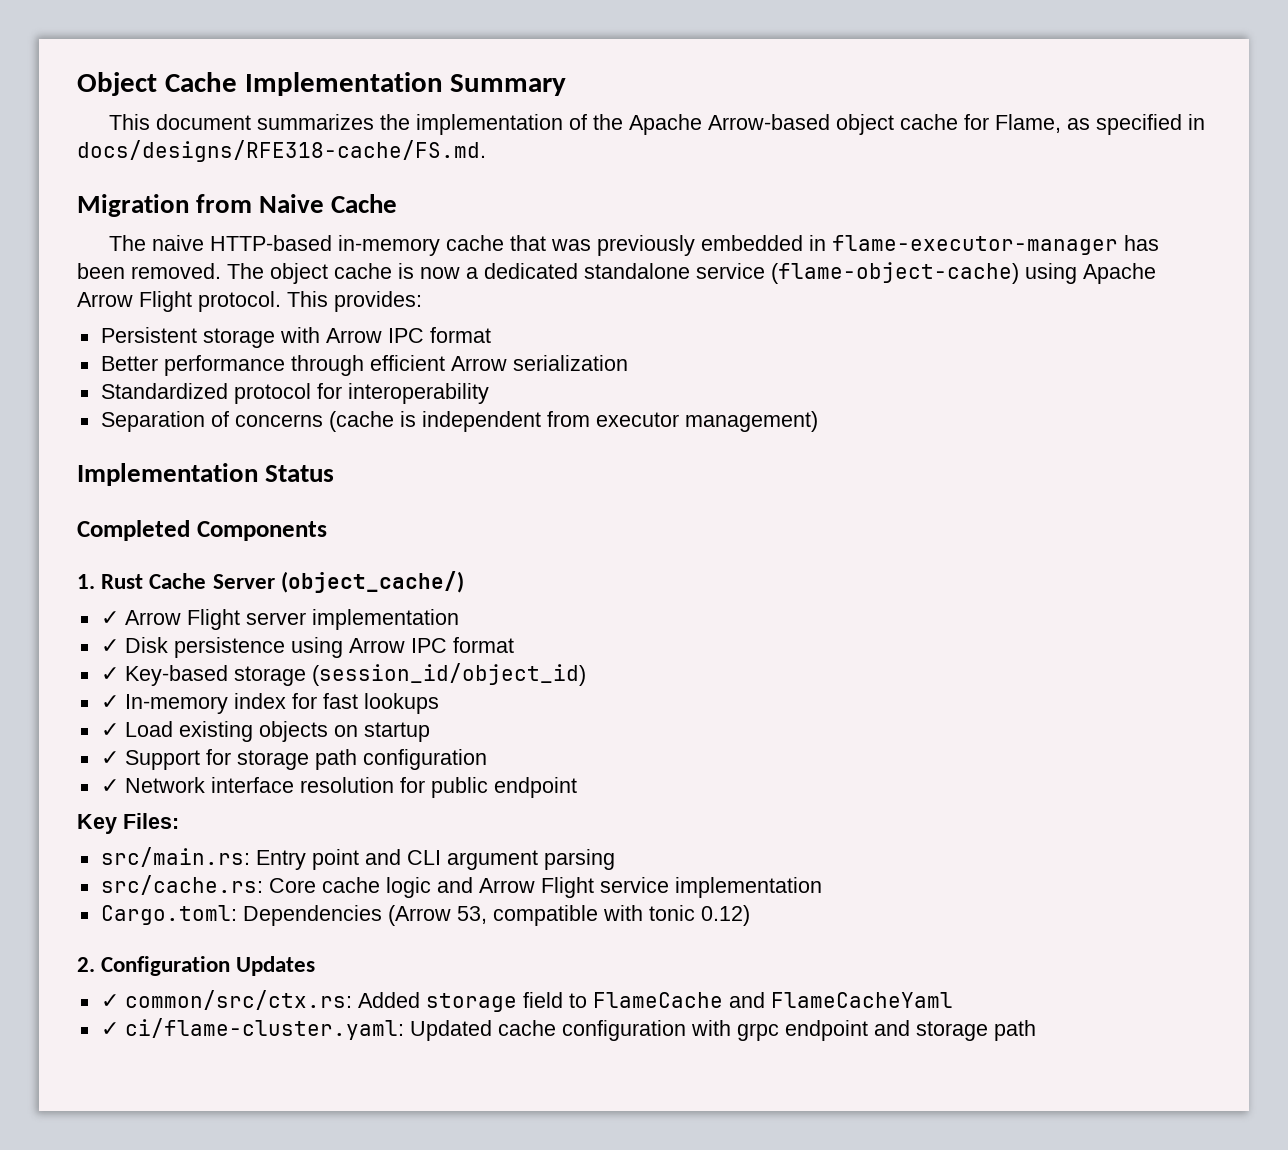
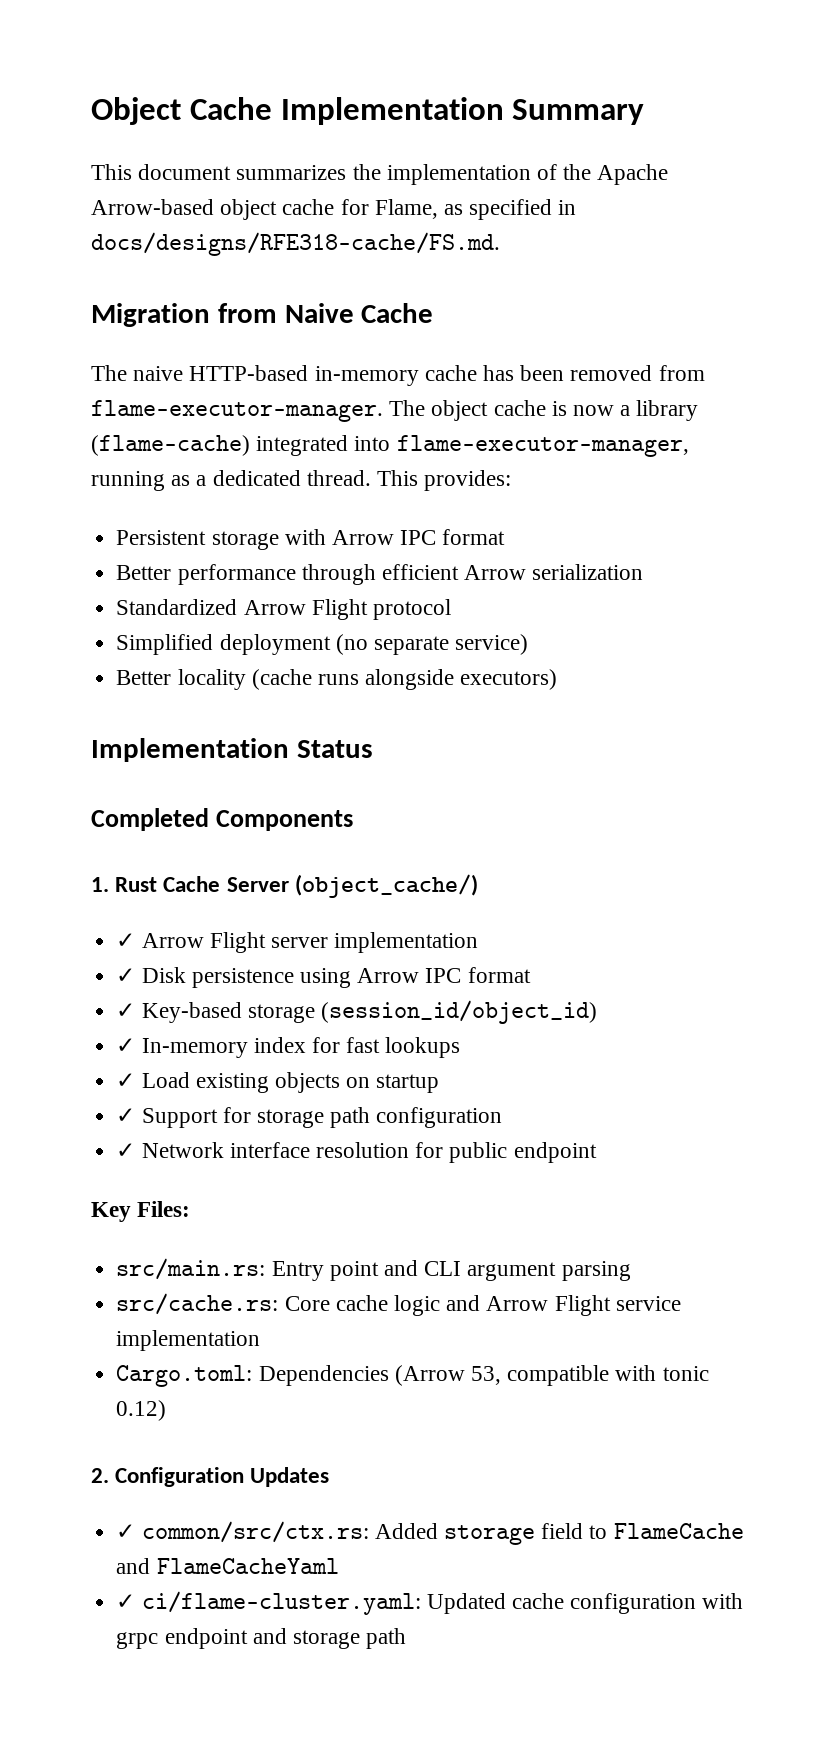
- The naive HTTP-based in-memory cache that was previously embedded in flame-executor-manager has been removed.
+ The naive HTTP-based in-memory cache has been removed from flame-executor-manager.
- The object cache is now a dedicated standalone service (flame-object-cache) using Apache Arrow Flight protocol.
+ The object cache is now a library (flame-cache) integrated into flame-executor-manager, running as a dedicated thread.
- Standardized protocol for interoperability
- Separation of concerns (cache is independent from executor management)
+ Standardized Arrow Flight protocol
+ Simplified deployment (no separate service)
+ Better locality (cache runs alongside executors)

